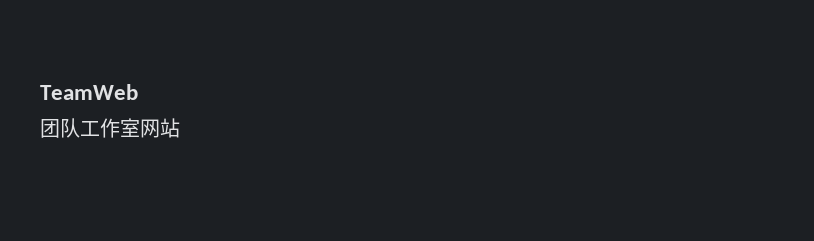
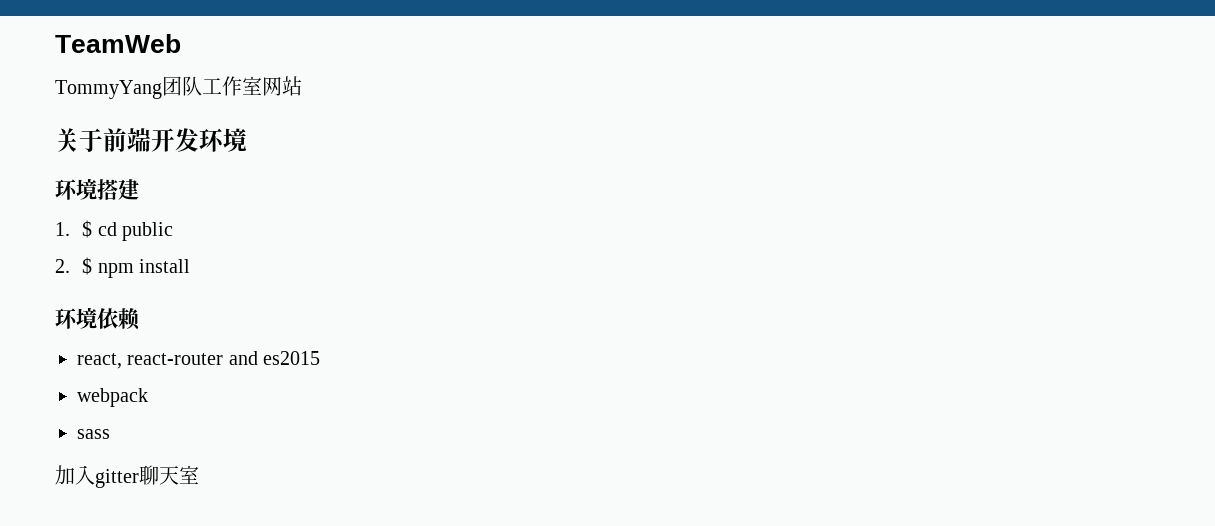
- 团队工作室网站
+ TommyYang团队工作室网站
+ 关于前端开发环境
+ 环境搭建
+ 1. $ cd public
+ 2. $ npm install
+ 环境依赖
+ react, react-router and es2015
+ webpack
+ sass
+ 加入gitter聊天室

